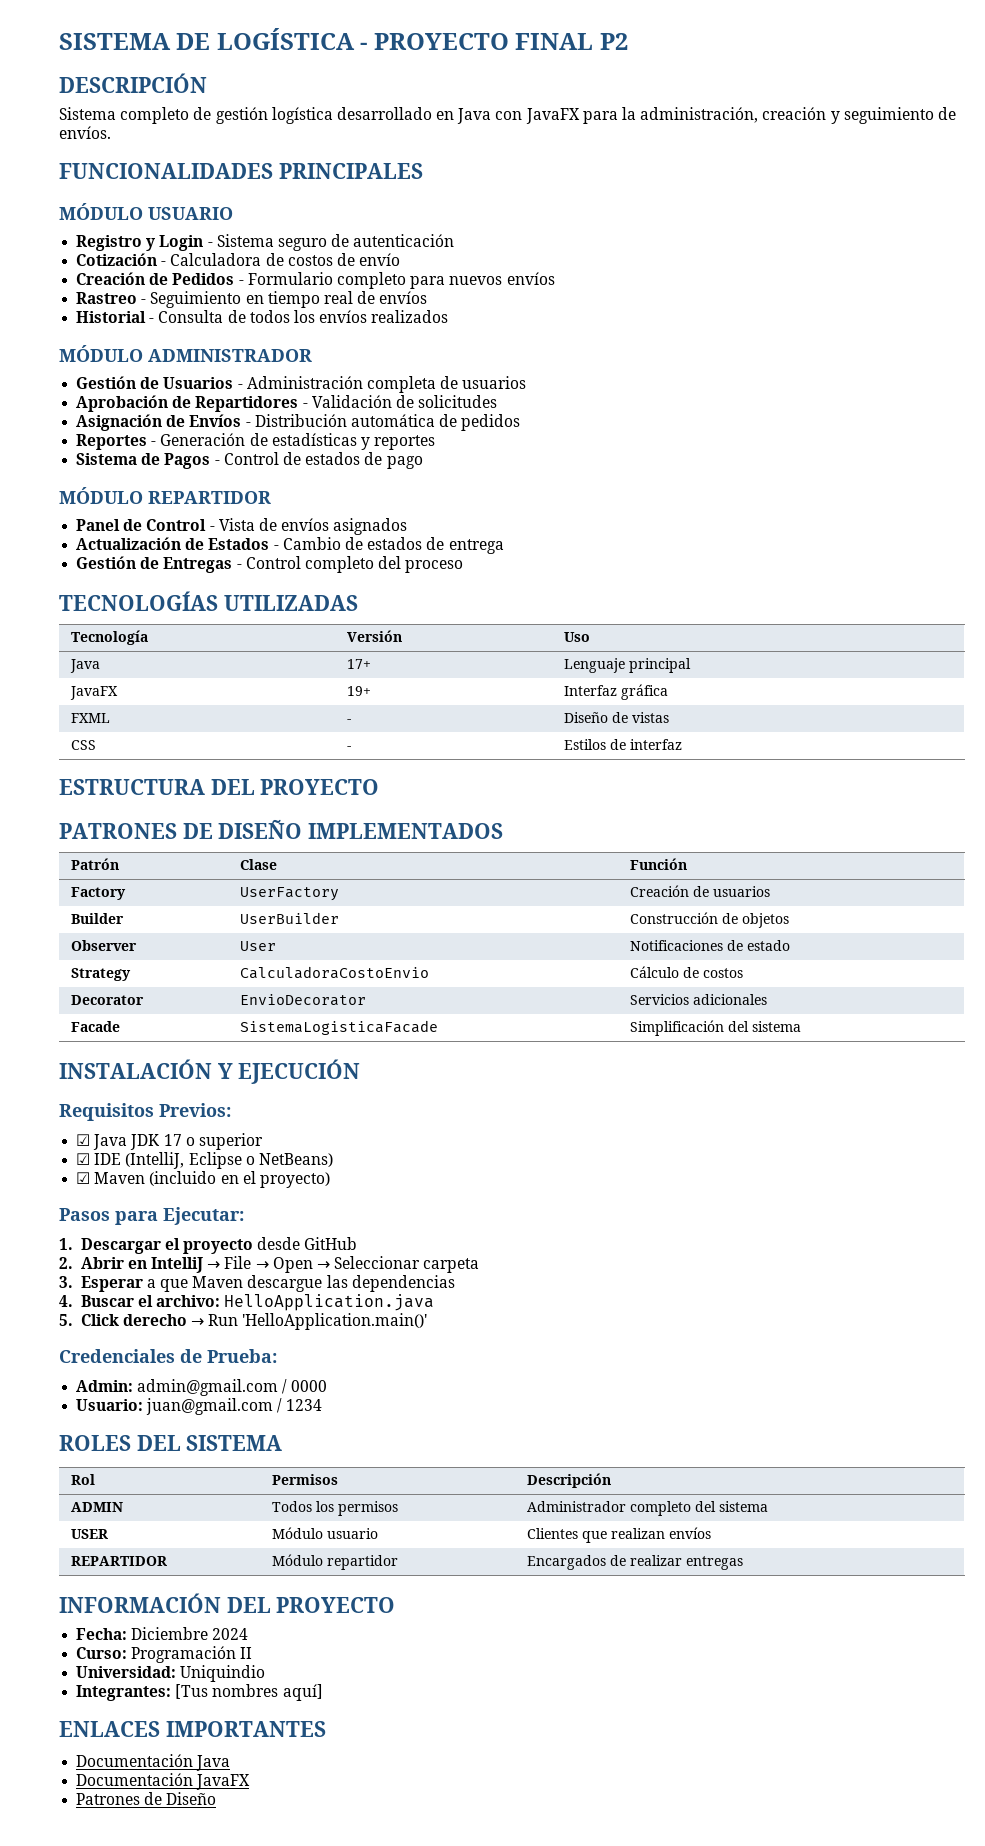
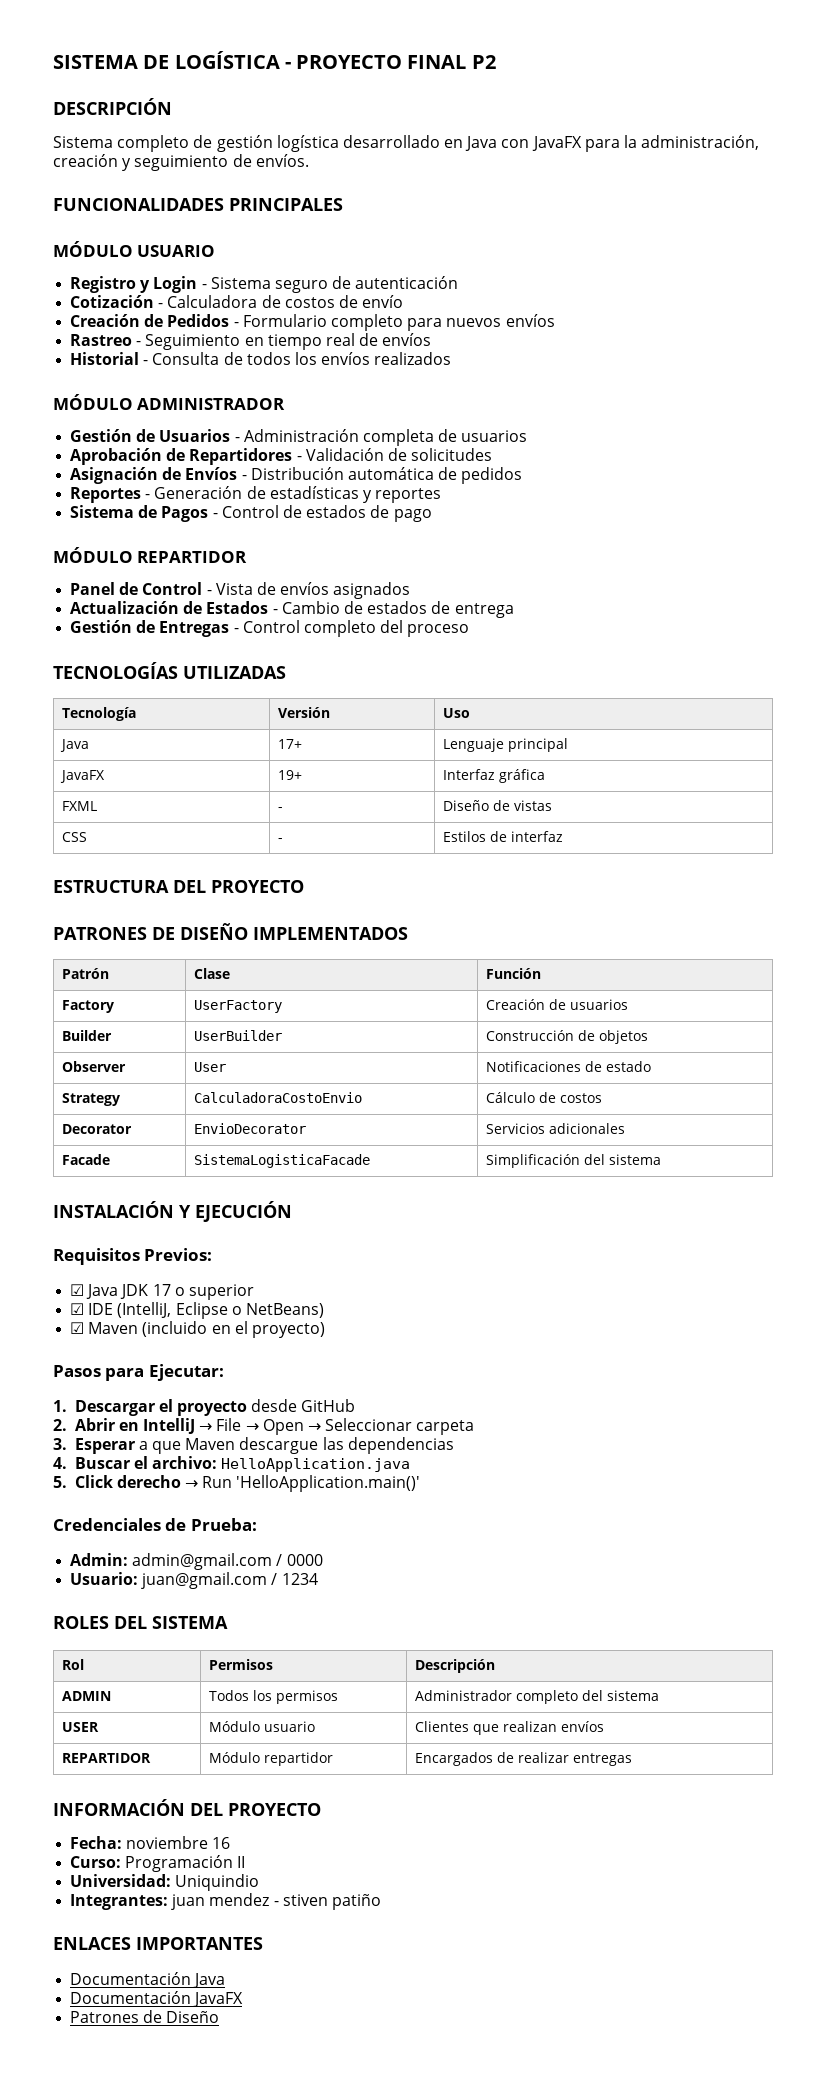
- Fecha: Diciembre 2024
+ Fecha: noviembre 16
- Integrantes: [Tus nombres aquí]
+ Integrantes: juan mendez - stiven patiño

